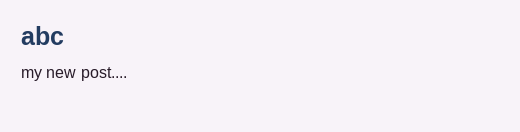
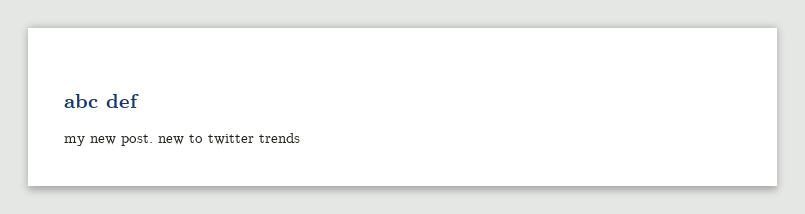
- abc
+ abc def
- my new post....
+ my new post. new to twitter trends

